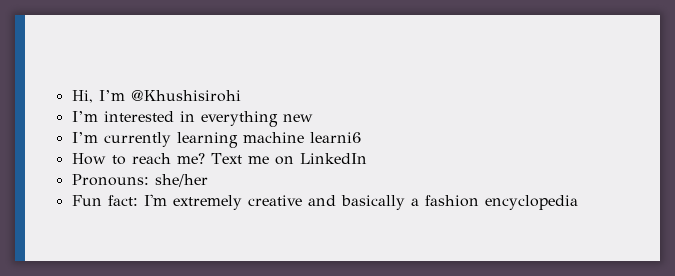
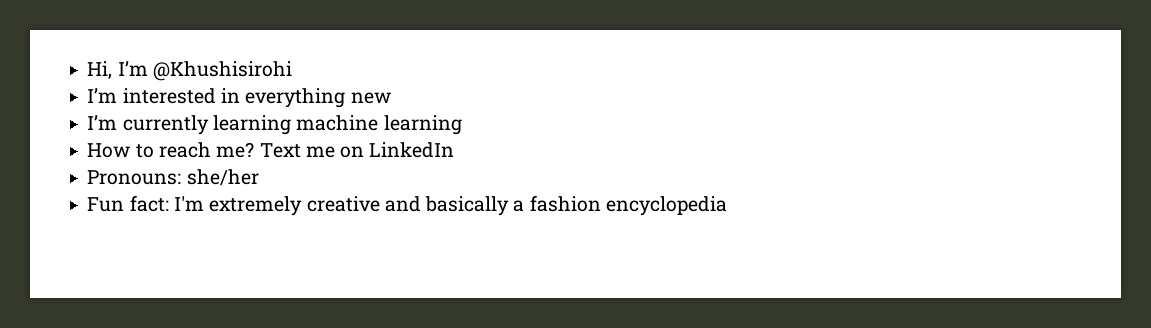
- I’m currently learning machine learni6
+ I’m currently learning machine learning

